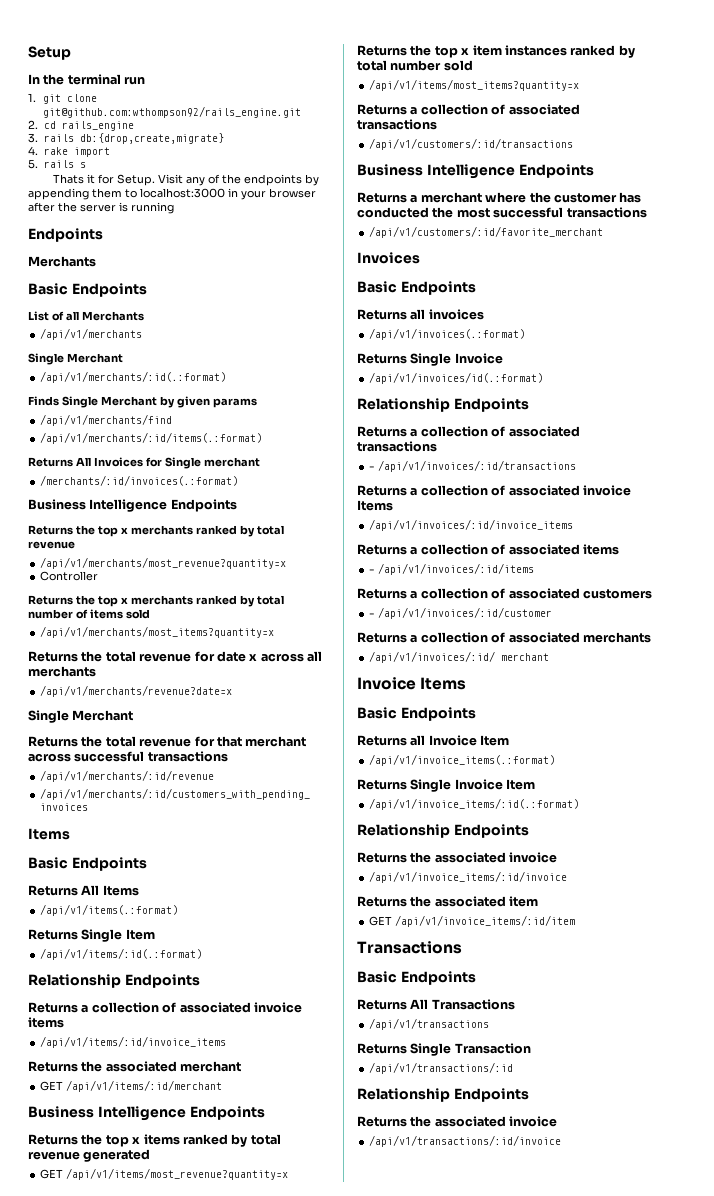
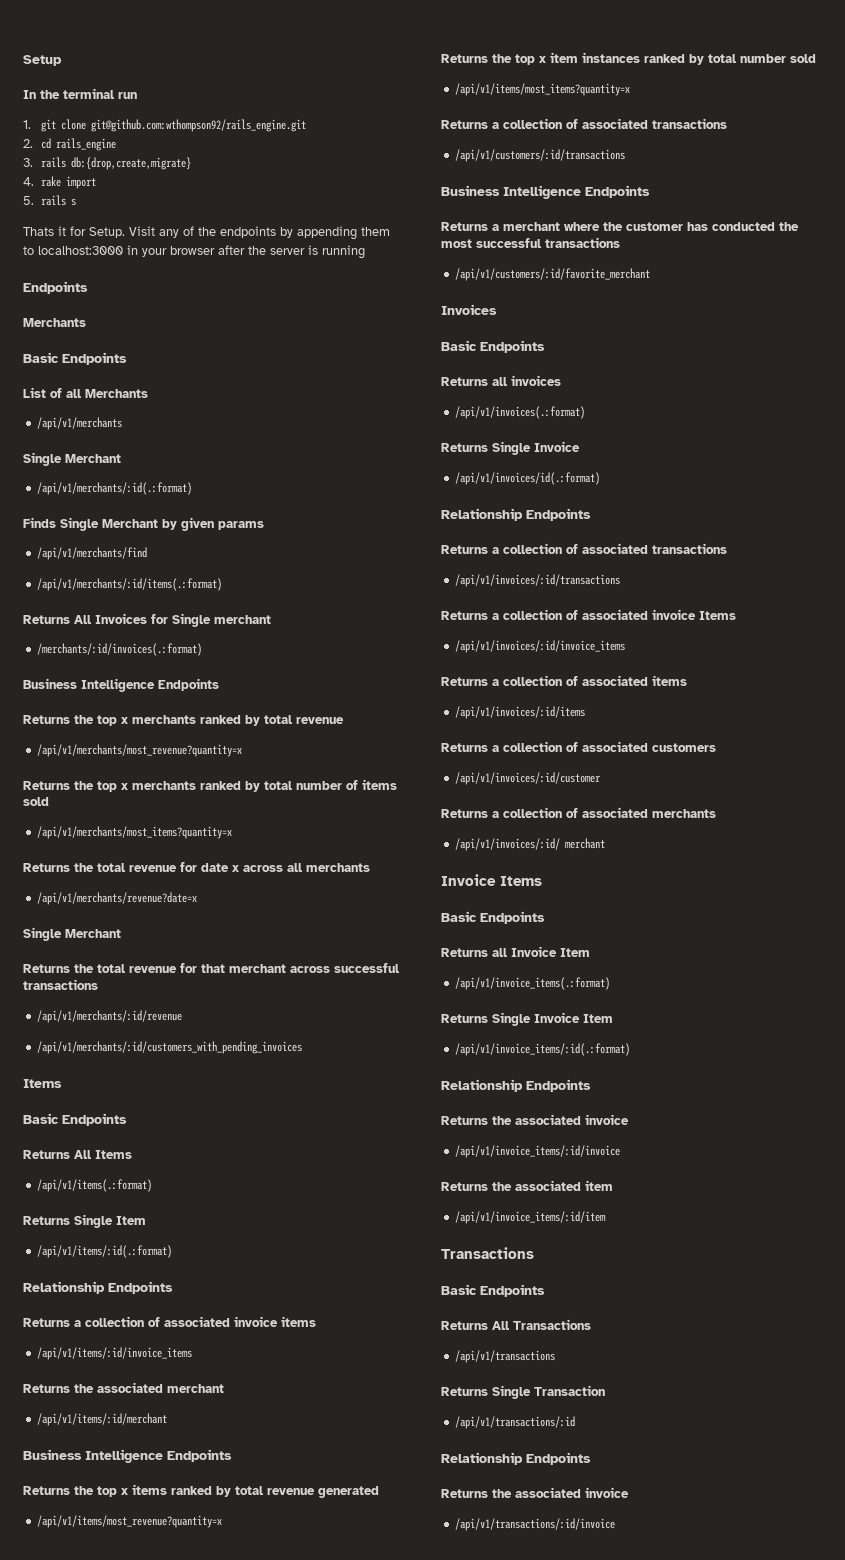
- Controller
- GET /api/v1/items/:id/merchant
+ /api/v1/items/:id/merchant
- GET /api/v1/items/most_revenue?quantity=x
+ /api/v1/items/most_revenue?quantity=x
- - /api/v1/invoices/:id/transactions
+ /api/v1/invoices/:id/transactions
- - /api/v1/invoices/:id/items
+ /api/v1/invoices/:id/items
- - /api/v1/invoices/:id/customer
+ /api/v1/invoices/:id/customer
- GET /api/v1/invoice_items/:id/item
+ /api/v1/invoice_items/:id/item

